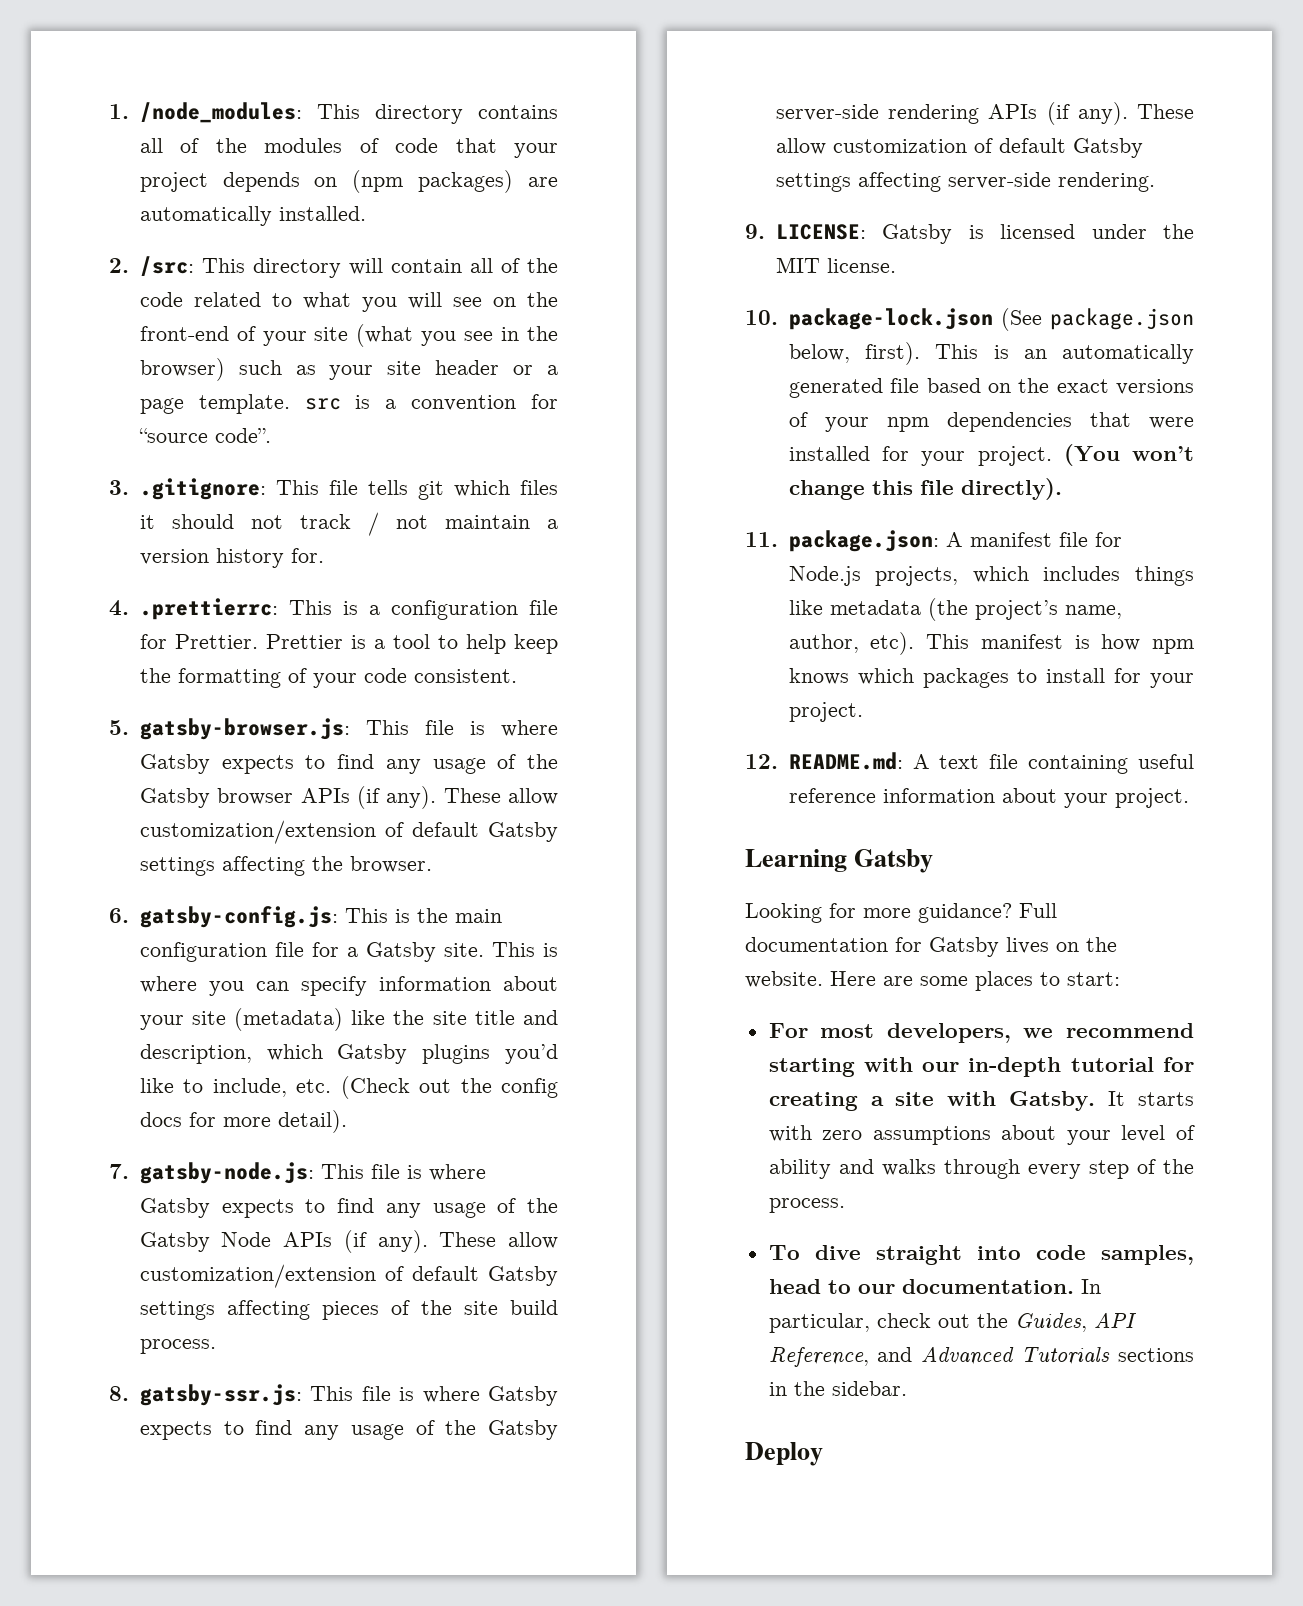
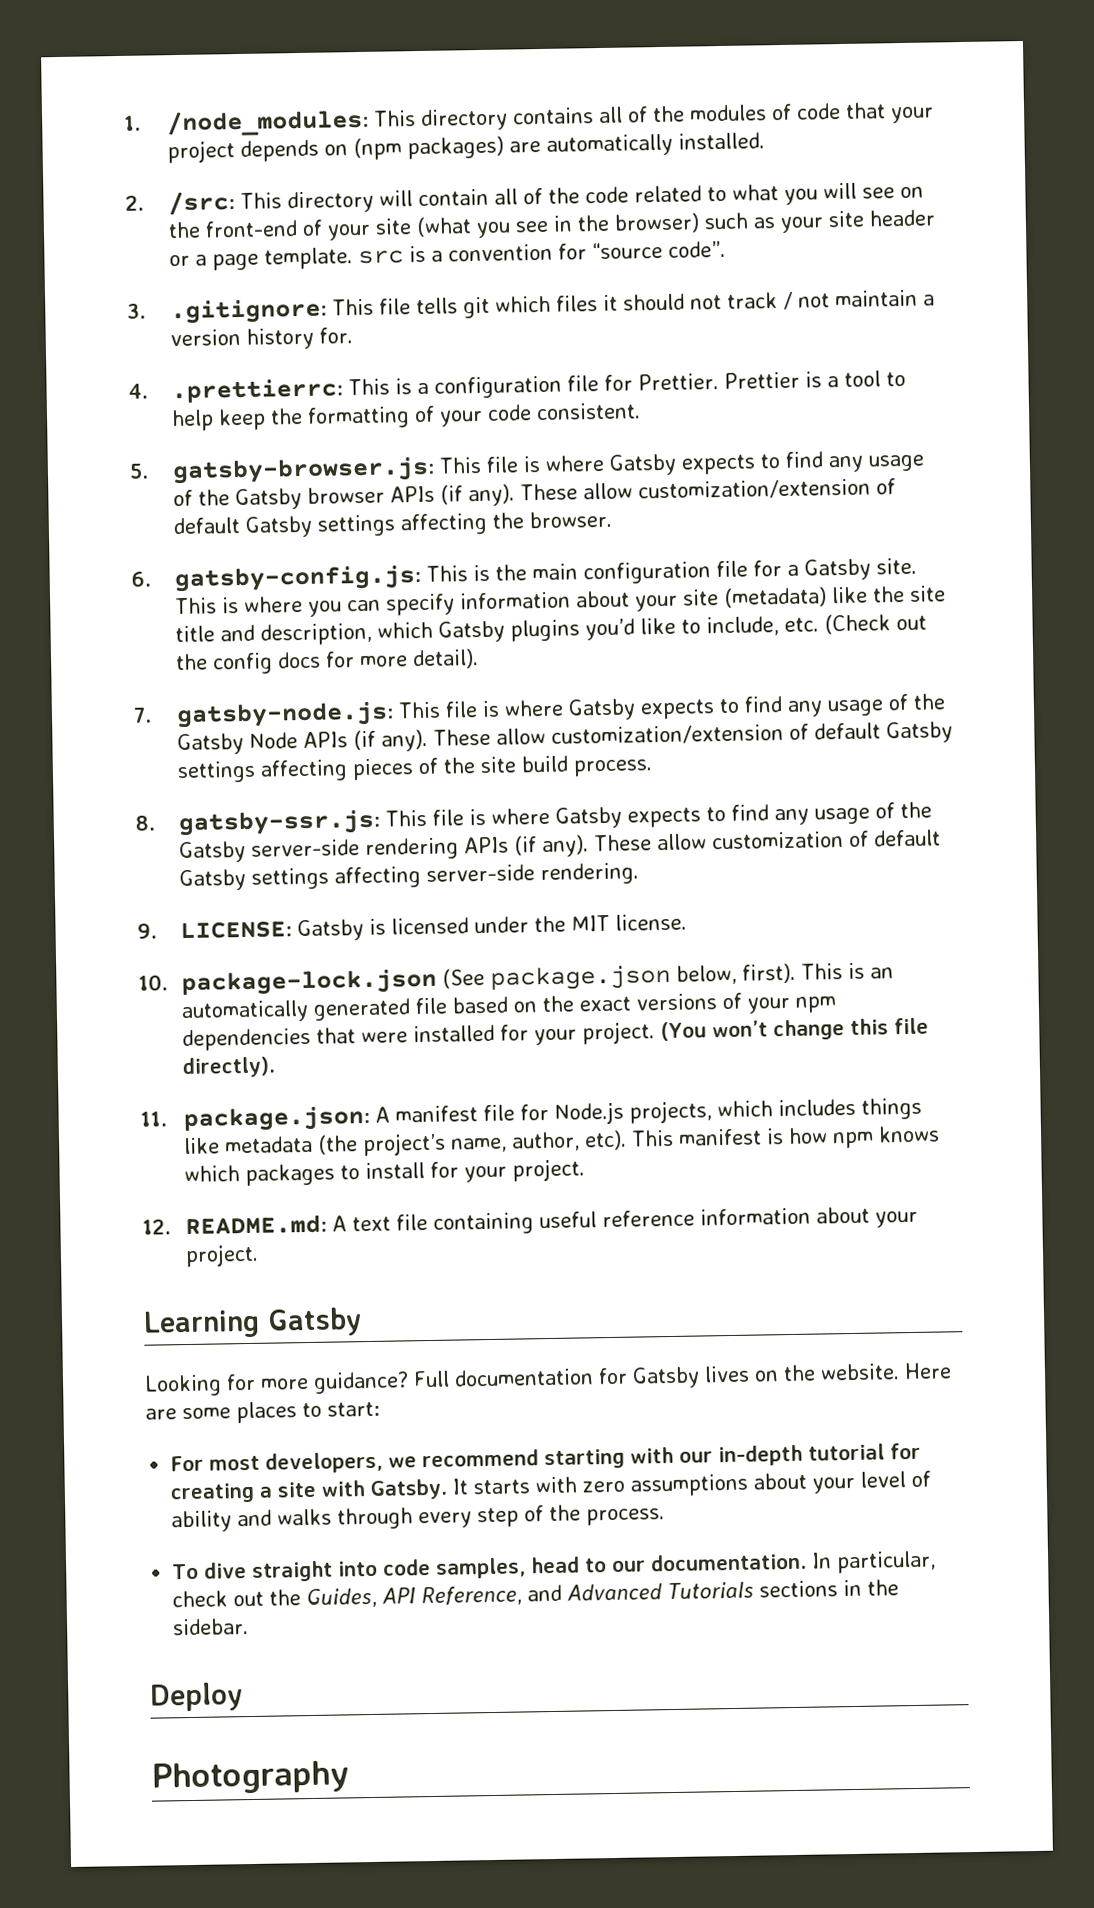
+ Photography

